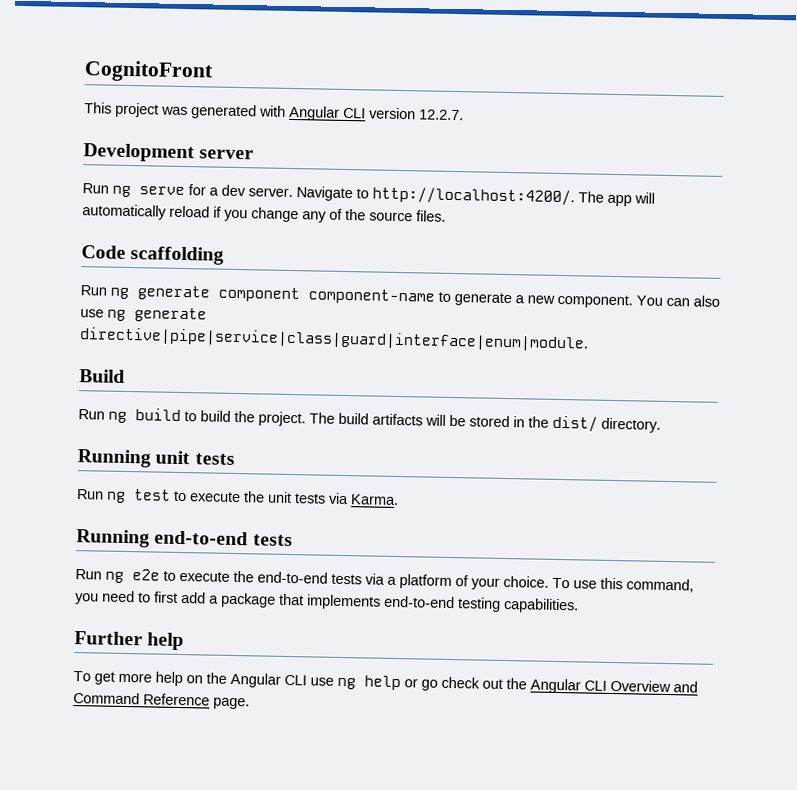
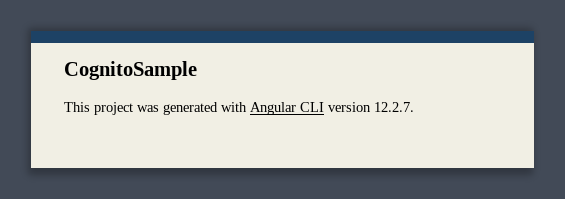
- CognitoFront
+ CognitoSample
- Development server
- Run ng serve for a dev server. Navigate to http://localhost:4200/. The app will automatically reload if you change any of the source files.
- Code scaffolding
- Run ng generate component component-name to generate a new component. You can also use ng generate directive|pipe|service|class|guard|interface|enum|module.
- Build
- Run ng build to build the project. The build artifacts will be stored in the dist/ directory.
- Running unit tests
- Run ng test to execute the unit tests via Karma.
- Running end-to-end tests
- Run ng e2e to execute the end-to-end tests via a platform of your choice. To use this command, you need to first add a package that implements end-to-end testing capabilities.
- Further help
- To get more help on the Angular CLI use ng help or go check out the Angular CLI Overview and Command Reference page.

